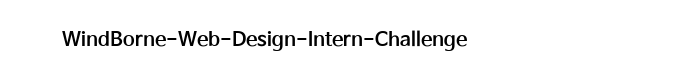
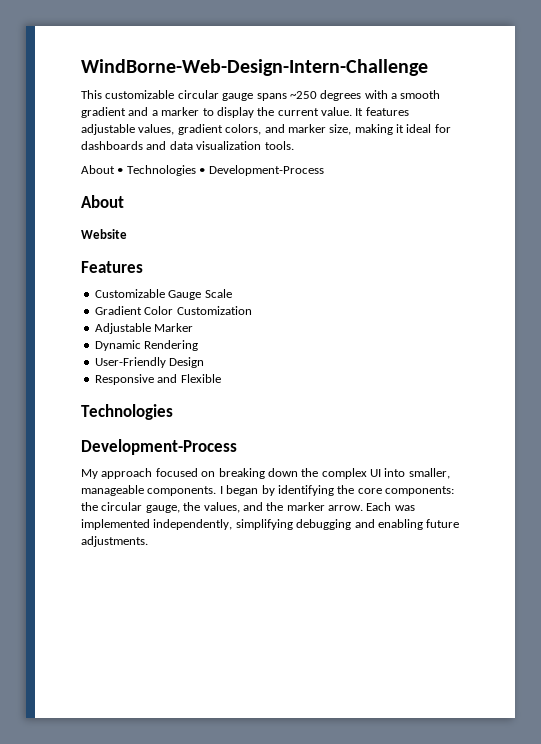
+ This customizable circular gauge spans ~250 degrees with a smooth gradient and a marker to display the current value. It features adjustable values, gradient colors, and marker size, making it ideal for dashboards and data visualization tools.
+ About • Technologies • Development-Process
+ About
+ Website
+ Features
+ Customizable Gauge Scale
+ Gradient Color Customization
+ Adjustable Marker
+ Dynamic Rendering
+ User-Friendly Design
+ Responsive and Flexible
+ Technologies
+ Development-Process
+ My approach focused on breaking down the complex UI into smaller, manageable components. I began by identifying the core components: the circular gauge, the values, and the marker arrow. Each was implemented independently, simplifying debugging and enabling future adjustments.

